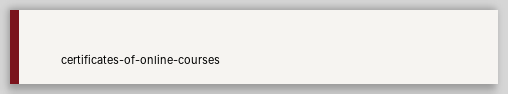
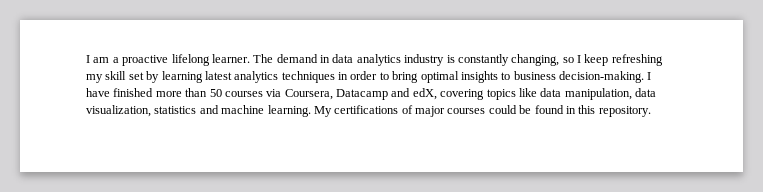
- certificates-of-online-courses
+ I am a proactive lifelong learner. The demand in data analytics industry is constantly changing, so I keep refreshing my skill set by learning latest analytics techniques in order to bring optimal insights to business decision-making. I have finished more than 50 courses via Coursera, Datacamp and edX, covering topics like data manipulation, data visualization, statistics and machine learning. My certifications of major courses could be found in this repository.

